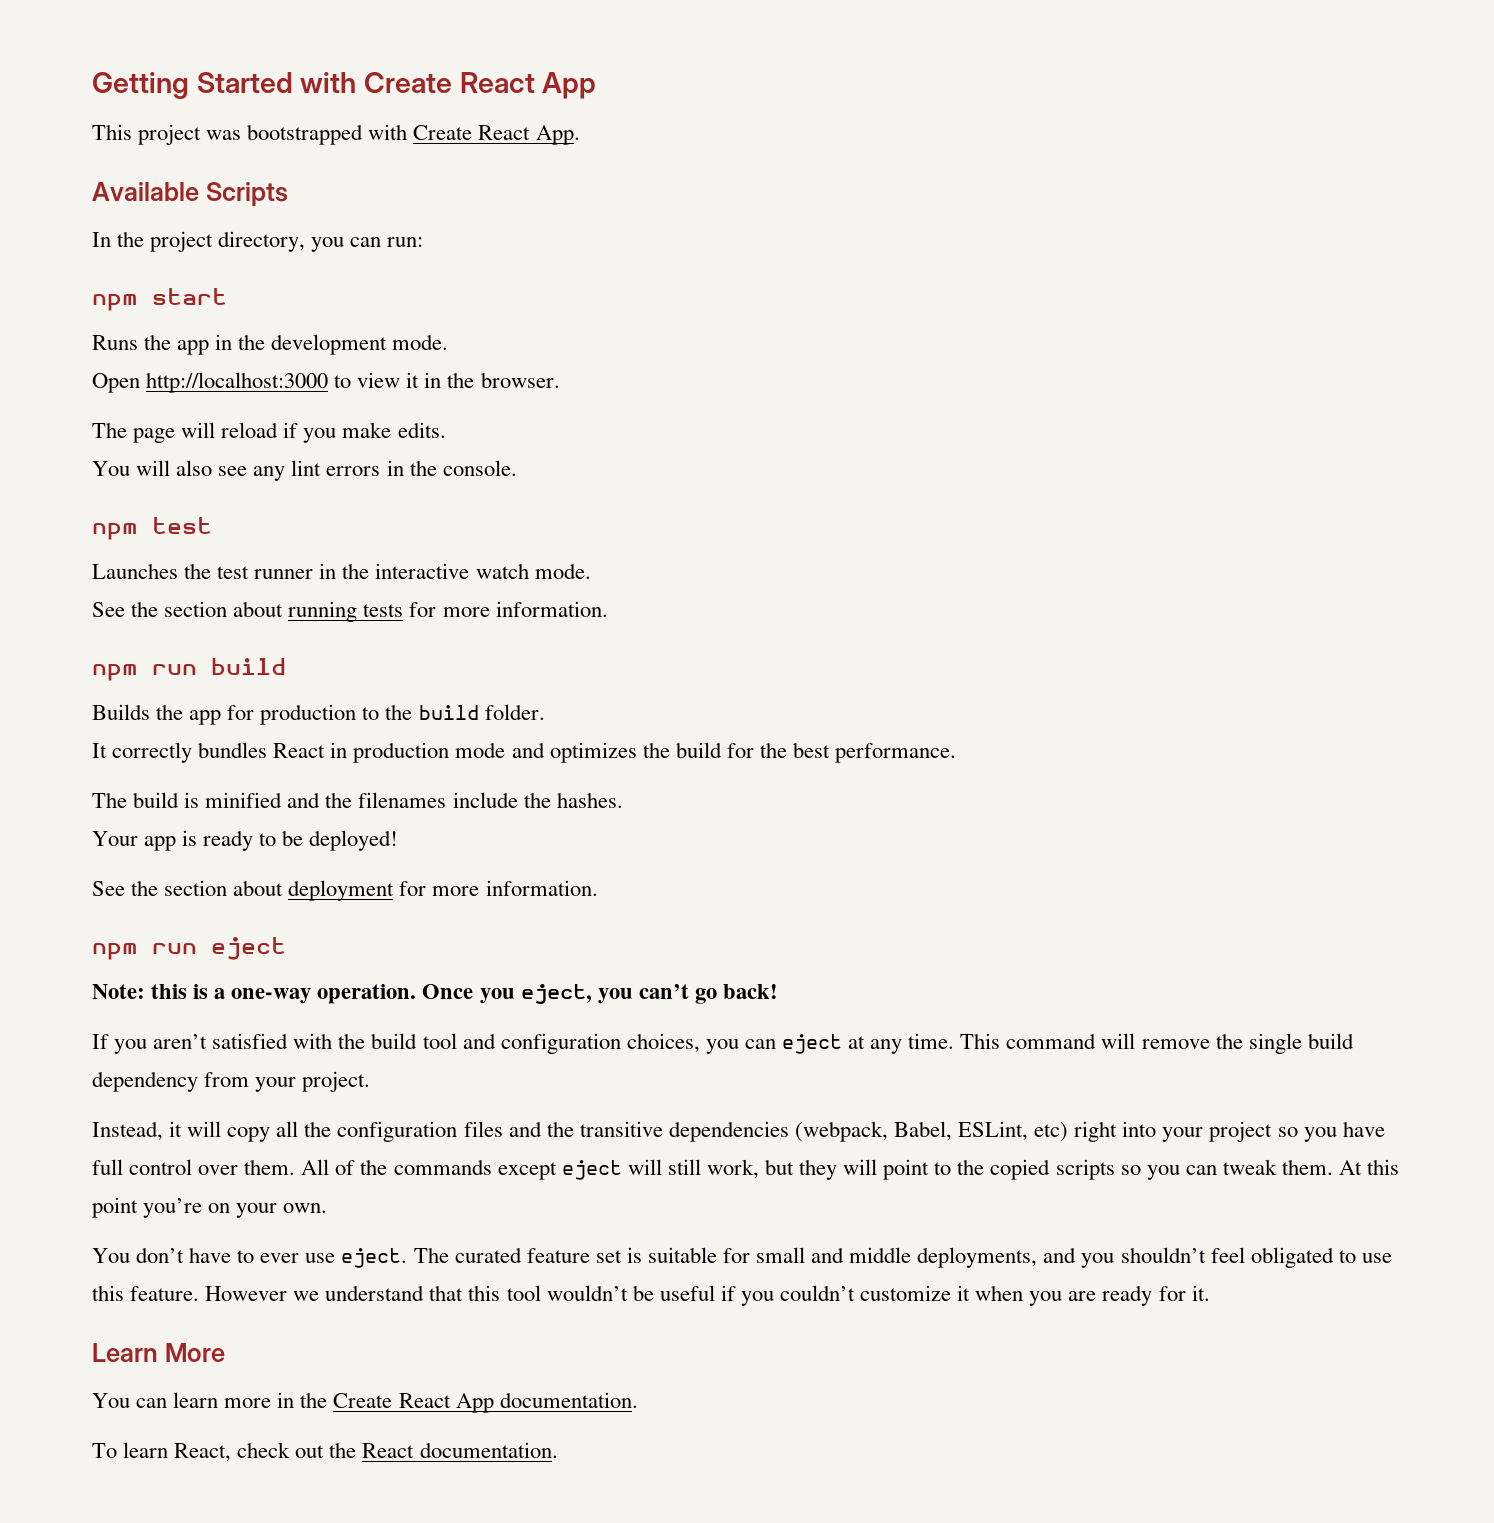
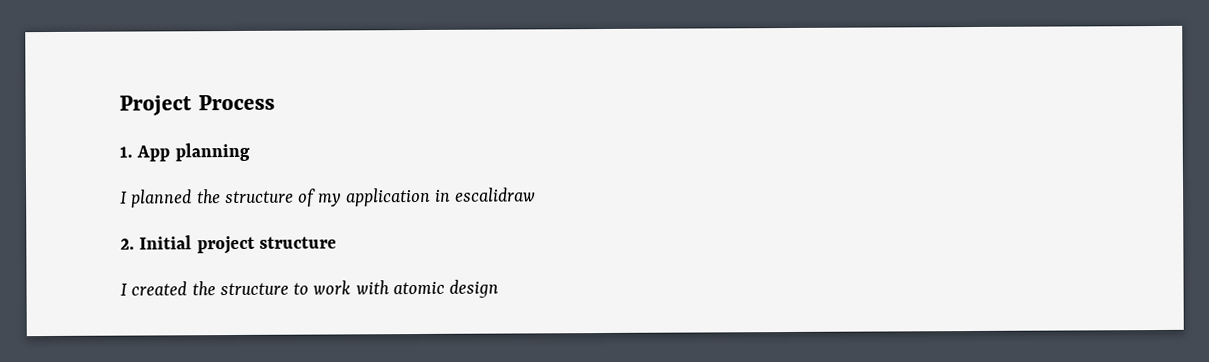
- Getting Started with Create React App
- This project was bootstrapped with Create React App.
- Available Scripts
- In the project directory, you can run:
- npm start
- Runs the app in the development mode.
- Open http://localhost:3000 to view it in the browser.
- The page will reload if you make edits.
- You will also see any lint errors in the console.
- npm test
- Launches the test runner in the interactive watch mode.
- See the section about running tests for more information.
- npm run build
- Builds the app for production to the build folder.
- It correctly bundles React in production mode and optimizes the build for the best performance.
- The build is minified and the filenames include the hashes.
- Your app is ready to be deployed!
- See the section about deployment for more information.
- npm run eject
- Note: this is a one-way operation. Once you eject, you can’t go back!
- If you aren’t satisfied with the build tool and configuration choices, you can eject at any time. This command will remove the single build dependency from your project.
- Instead, it will copy all the configuration files and the transitive dependencies (webpack, Babel, ESLint, etc) right into your project so you have full control over them. All of the commands except eject will still work, but they will point to the copied scripts so you can tweak them. At this point you’re on your own.
- You don’t have to ever use eject. The curated feature set is suitable for small and middle deployments, and you shouldn’t feel obligated to use this feature. However we understand that this tool wouldn’t be useful if you couldn’t customize it when you are ready for it.
- Learn More
- You can learn more in the Create React App documentation.
- To learn React, check out the React documentation.
+ Project Process
+ 1. App planning
+ I planned the structure of my application in escalidraw
+ 2. Initial project structure
+ I created the structure to work with atomic design

